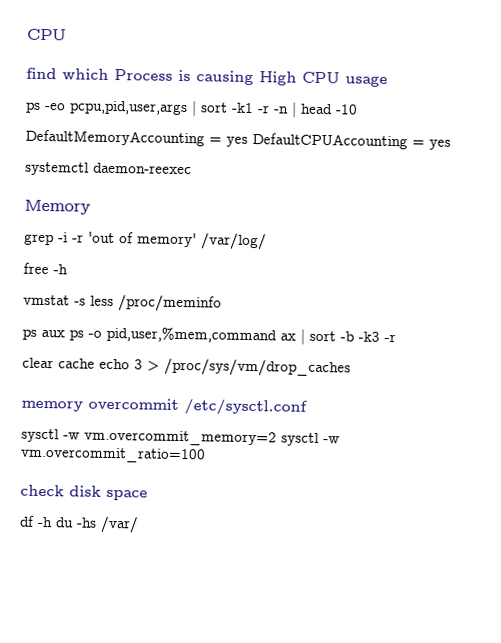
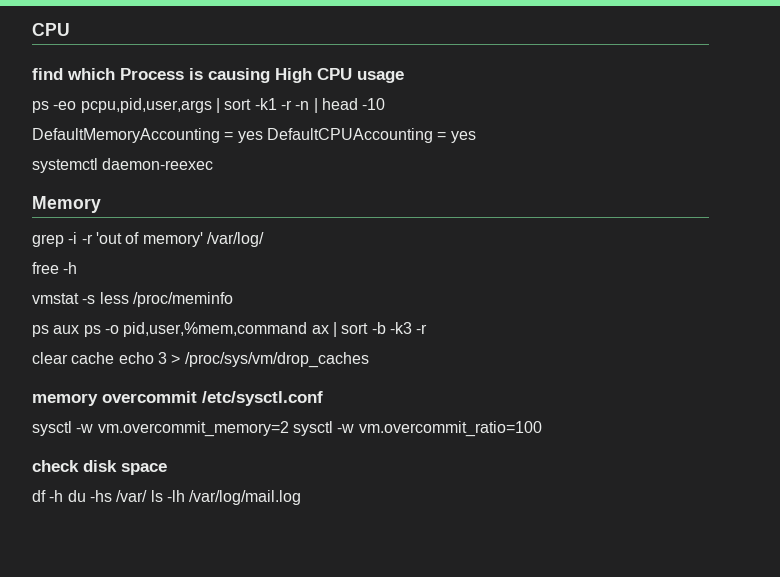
- df -h du -hs /var/
+ df -h du -hs /var/ ls -lh /var/log/mail.log

